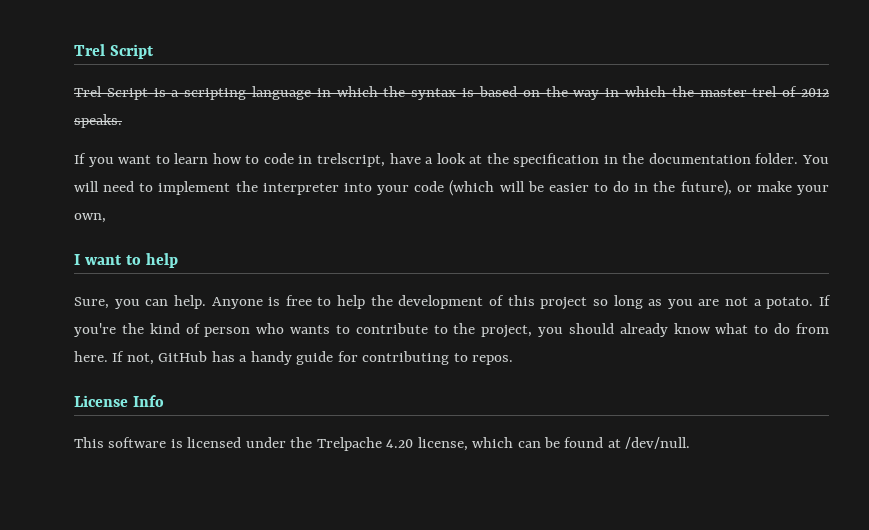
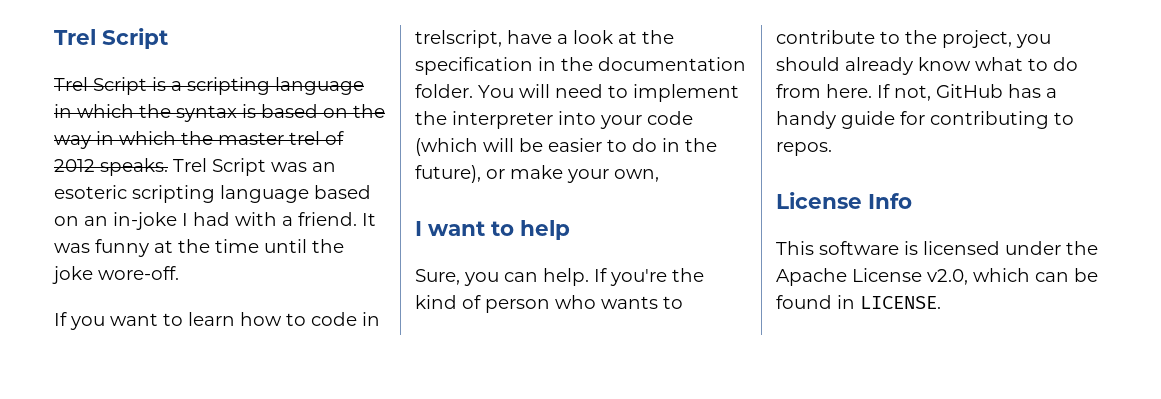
+ Trel Script was an esoteric scripting language based on an in-joke I had with a friend. It was funny at the time until the joke wore-off.
- Anyone is free to help the development of this project so long as you are not a potato.
- This software is licensed under the Trelpache 4.20 license, which can be found at /dev/null.
+ This software is licensed under the Apache License v2.0, which can be found in LICENSE.

